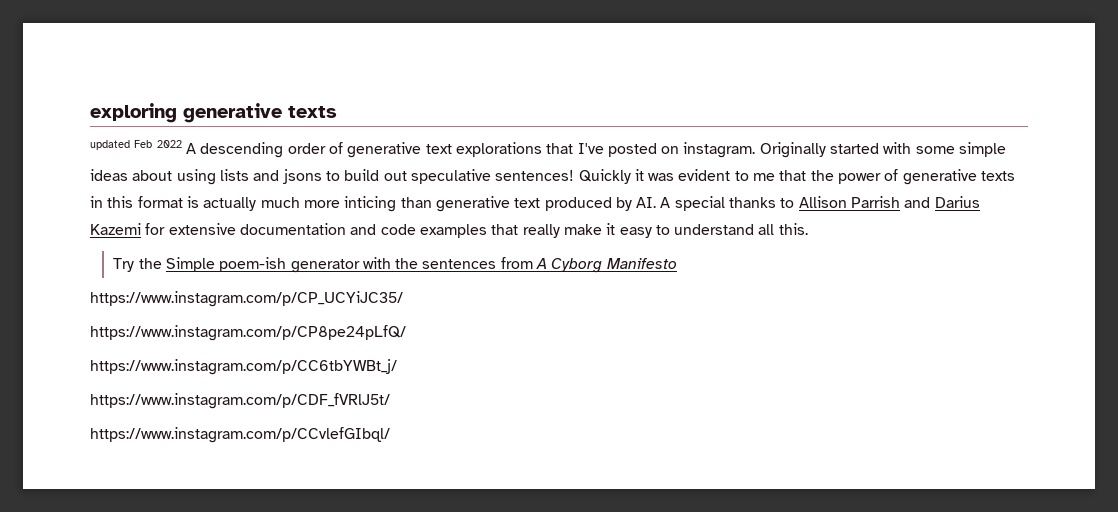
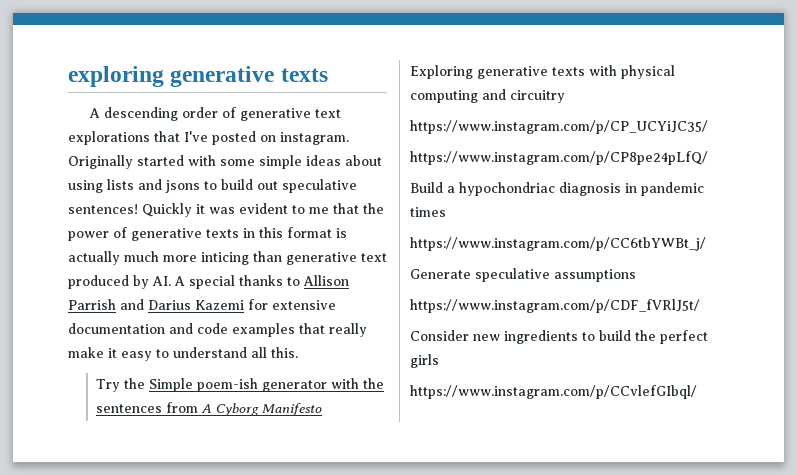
- updated Feb 2022 A descending order of generative text explorations that I've posted on instagram.
+ A descending order of generative text explorations that I've posted on instagram.
+ Exploring generative texts with physical computing and circuitry
  https://www.instagram.com/p/CP_UCYiJC35/
  https://www.instagram.com/p/CP8pe24pLfQ/
+ Build a hypochondriac diagnosis in pandemic times
  https://www.instagram.com/p/CC6tbYWBt_j/
+ Generate speculative assumptions
  https://www.instagram.com/p/CDF_fVRlJ5t/
+ Consider new ingredients to build the perfect girls

